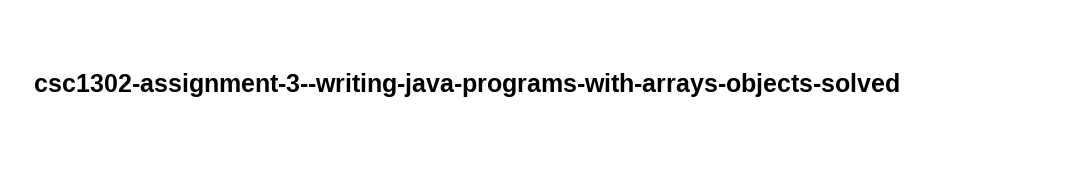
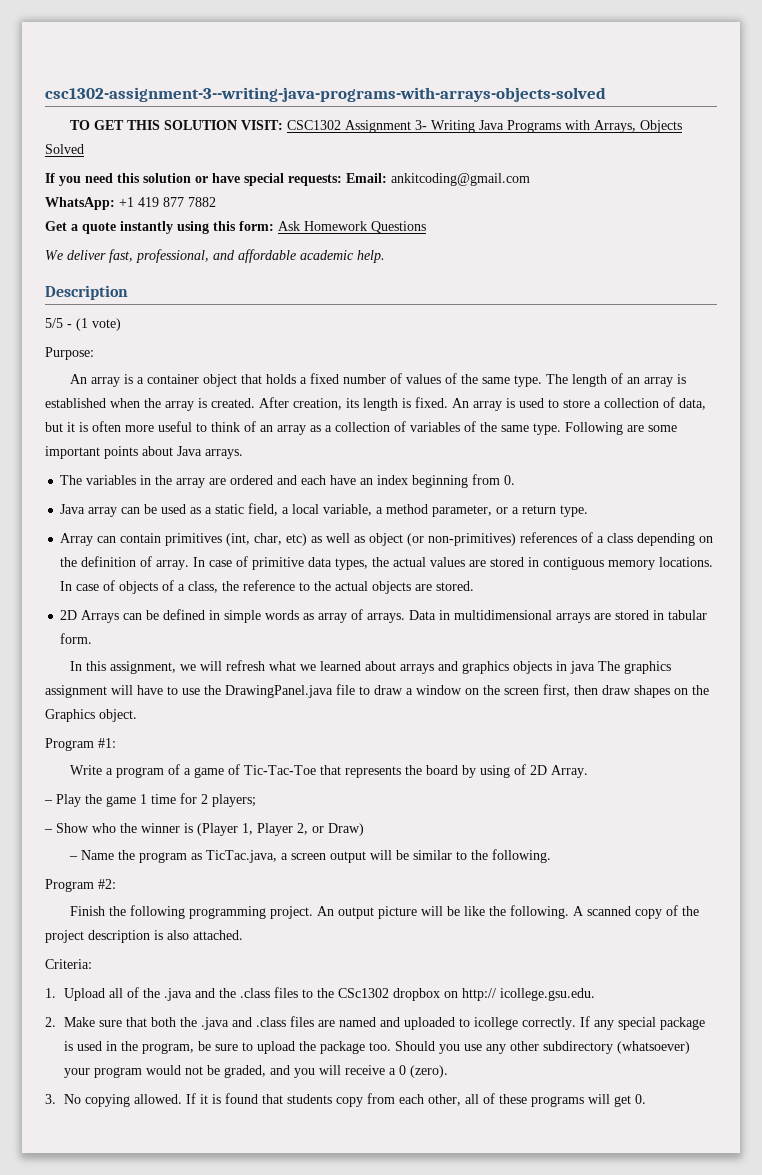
+ TO GET THIS SOLUTION VISIT: CSC1302 Assignment 3- Writing Java Programs with Arrays, Objects Solved
+ If you need this solution or have special requests: Email: ankitcoding@gmail.com
+ WhatsApp: +1 419 877 7882
+ Get a quote instantly using this form: Ask Homework Questions
+ We deliver fast, professional, and affordable academic help.
+ Description
+ 5/5 - (1 vote)
+ Purpose:
+ An array is a container object that holds a fixed number of values of the same type. The length of an array is established when the array is created. After creation, its length is fixed. An array is used to store a collection of data, but it is often more useful to think of an array as a collection of variables of the same type. Following are some important points about Java arrays.
+ The variables in the array are ordered and each have an index beginning from 0.
+ Java array can be used as a static field, a local variable, a method parameter, or a return type.
+ Array can contain primitives (int, char, etc) as well as object (or non-primitives) references of a class depending on the definition of array. In case of primitive data types, the actual values are stored in contiguous memory locations. In case of objects of a class, the reference to the actual objects are stored.
+ 2D Arrays can be defined in simple words as array of arrays. Data in multidimensional arrays are stored in tabular form.
+ In this assignment, we will refresh what we learned about arrays and graphics objects in java The graphics assignment will have to use the DrawingPanel.java file to draw a window on the screen first, then draw shapes on the Graphics object.
+ Program #1:
+ Write a program of a game of Tic-Tac-Toe that represents the board by using of 2D Array.
+ – Play the game 1 time for 2 players;
+ – Show who the winner is (Player 1, Player 2, or Draw)
+ – Name the program as TicTac.java, a screen output will be similar to the following.
+ Program #2:
+ Finish the following programming project. An output picture will be like the following. A scanned copy of the project description is also attached.
+ Criteria:
+ 1. Upload all of the .java and the .class files to the CSc1302 dropbox on http:// icollege.gsu.edu.
+ 2. Make sure that both the .java and .class files are named and uploaded to icollege correctly. If any special package is used in the program, be sure to upload the package too. Should you use any other subdirectory (whatsoever) your program would not be graded, and you will receive a 0 (zero).
+ 3. No copying allowed. If it is found that students copy from each other, all of these programs will get 0.

